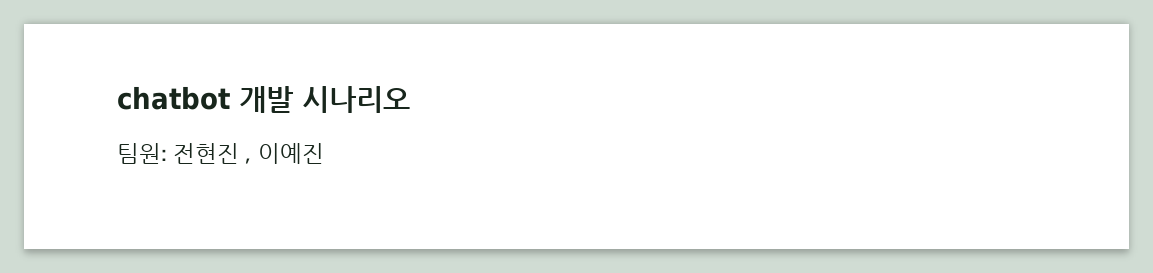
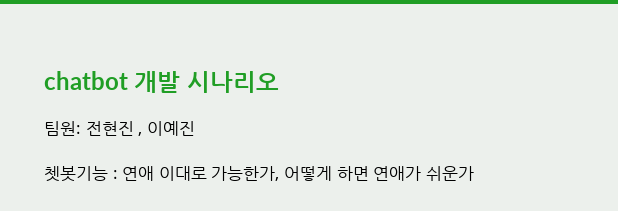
+ 쳇봇기능 : 연애 이대로 가능한가, 어떻게 하면 연애가 쉬운가

